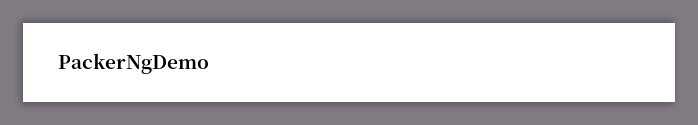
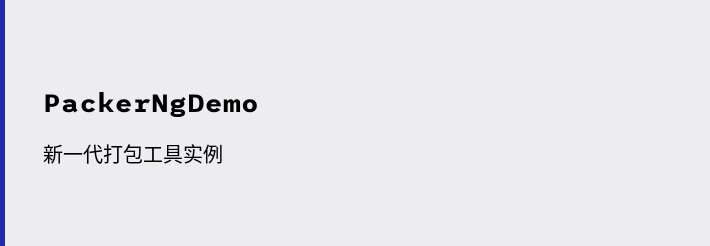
+ 新一代打包工具实例

